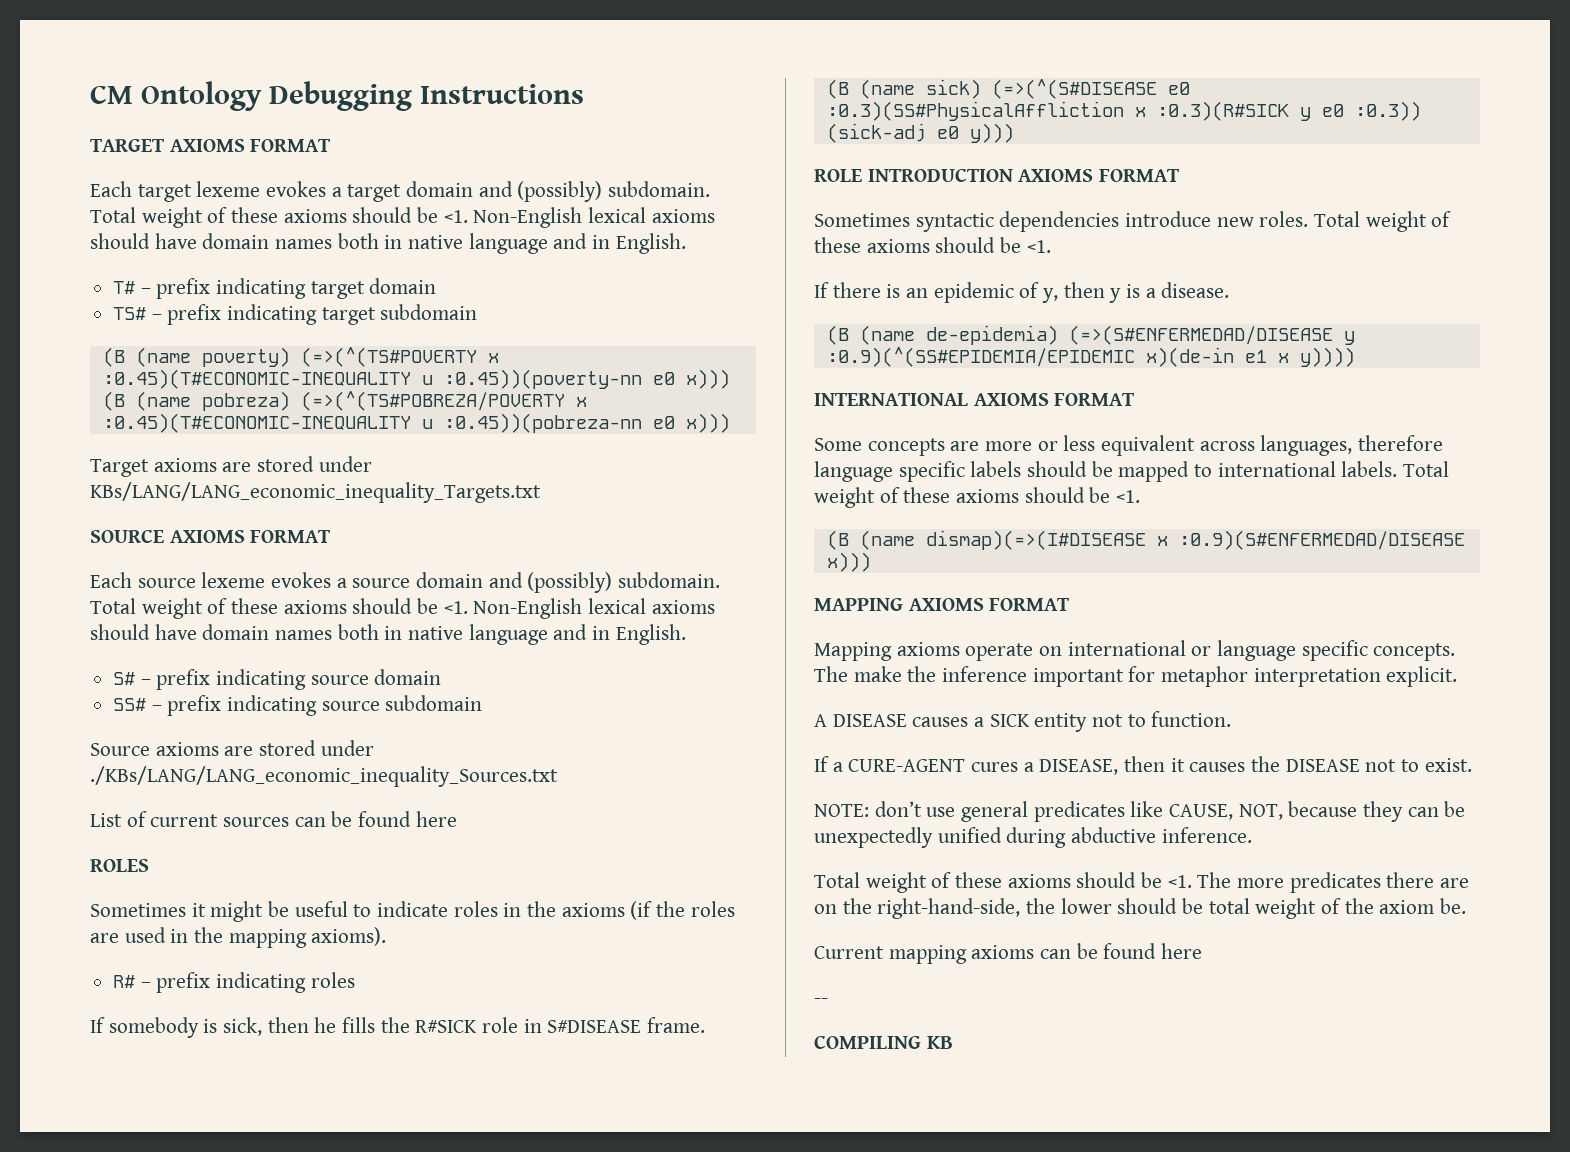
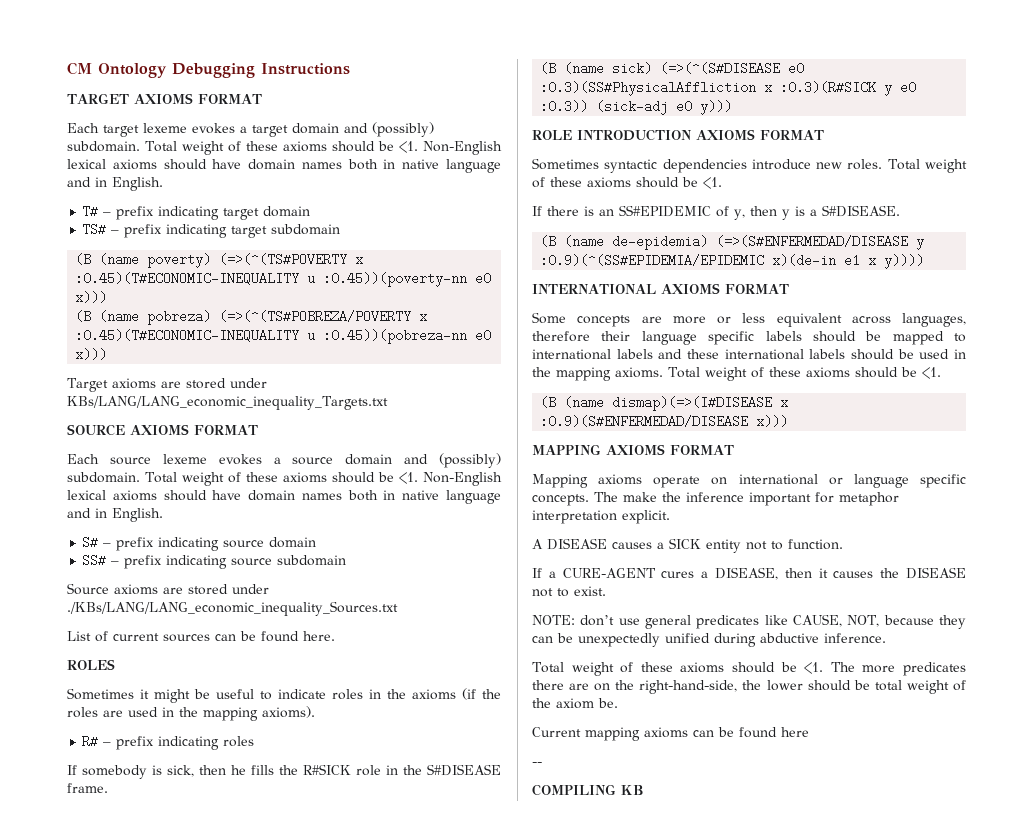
- List of current sources can be found here
+ List of current sources can be found here.
- If somebody is sick, then he fills the R#SICK role in S#DISEASE frame.
+ If somebody is sick, then he fills the R#SICK role in the S#DISEASE frame.
- If there is an epidemic of y, then y is a disease.
+ If there is an SS#EPIDEMIC of y, then y is a S#DISEASE.
- Some concepts are more or less equivalent across languages, therefore language specific labels should be mapped to international labels.
+ Some concepts are more or less equivalent across languages, therefore their language specific labels should be mapped to international labels and these international labels should be used in the mapping axioms.

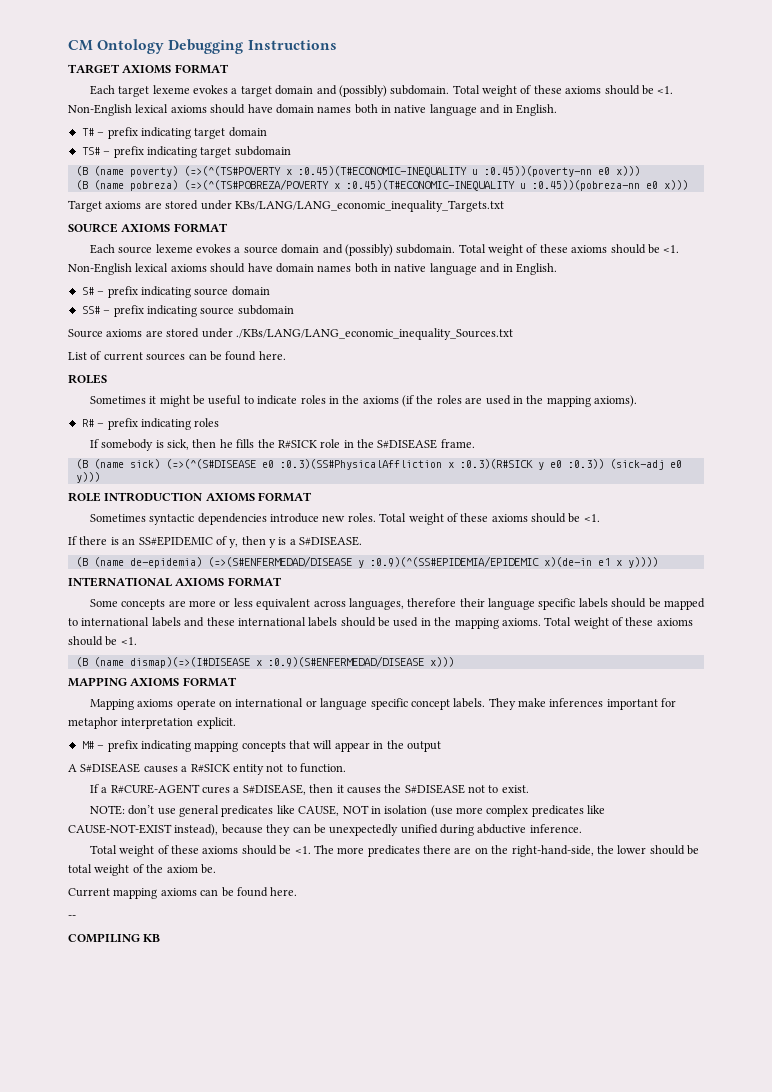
- Mapping axioms operate on international or language specific concepts. The make the inference important for metaphor interpretation explicit.
+ Mapping axioms operate on international or language specific concept labels. They make inferences important for metaphor interpretation explicit.
+ M# – prefix indicating mapping concepts that will appear in the output
- A DISEASE causes a SICK entity not to function.
+ A S#DISEASE causes a R#SICK entity not to function.
- If a CURE-AGENT cures a DISEASE, then it causes the DISEASE not to exist.
+ If a R#CURE-AGENT cures a S#DISEASE, then it causes the S#DISEASE not to exist.
- NOTE: don’t use general predicates like CAUSE, NOT, because they can be unexpectedly unified during abductive inference.
+ NOTE: don’t use general predicates like CAUSE, NOT in isolation (use more complex predicates like CAUSE-NOT-EXIST instead), because they can be unexpectedly unified during abductive inference.
- Current mapping axioms can be found here
+ Current mapping axioms can be found here.

